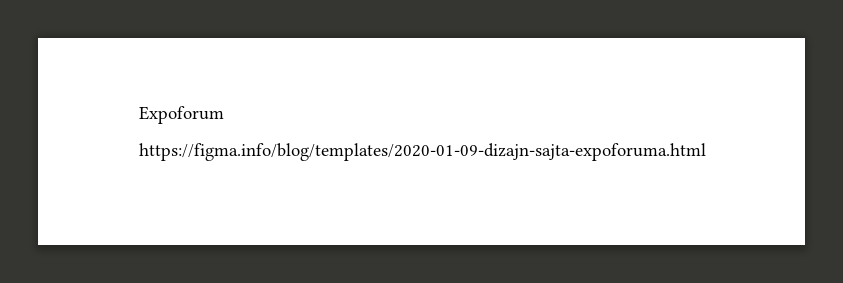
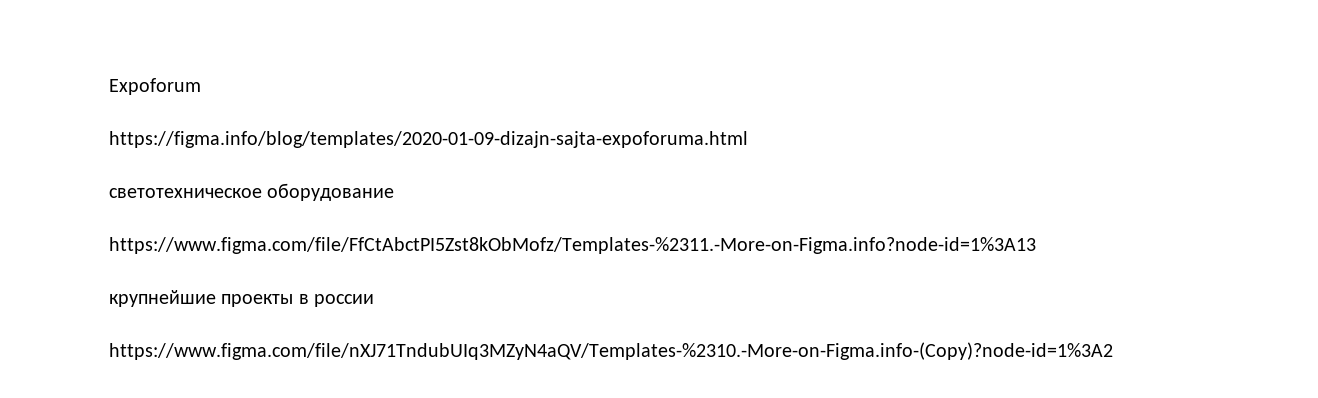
+ светотехническое оборудование
+ https://www.figma.com/file/FfCtAbctPI5Zst8kObMofz/Templates-%2311.-More-on-Figma.info?node-id=1%3A13
+ крупнейшие проекты в россии
+ https://www.figma.com/file/nXJ71TndubUIq3MZyN4aQV/Templates-%2310.-More-on-Figma.info-(Copy)?node-id=1%3A2

